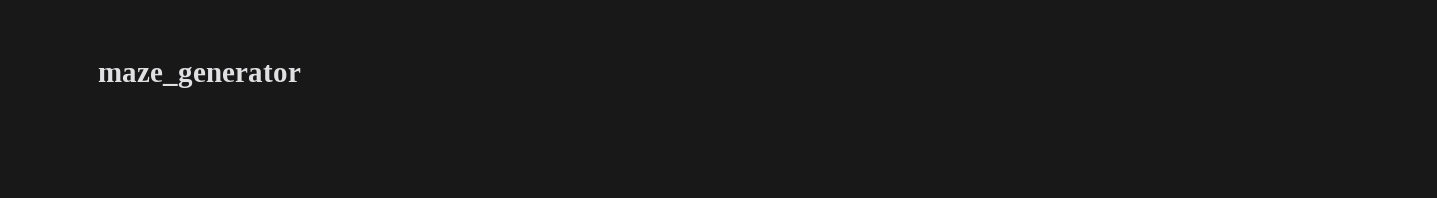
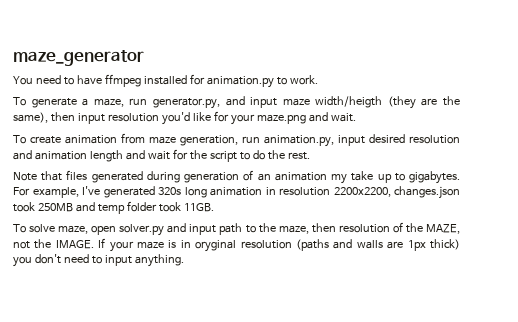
+ You need to have ffmpeg installed for animation.py to work.
+ To generate a maze, run generator.py, and input maze width/heigth (they are the same), then input resolution you'd like for your maze.png and wait.
+ To create animation from maze generation, run animation.py, input desired resolution and animation length and wait for the script to do the rest.
+ Note that files generated during generation of an animation my take up to gigabytes. For example, I've generated 320s long animation in resolution 2200x2200, changes.json took 250MB and temp folder took 11GB.
+ To solve maze, open solver.py and input path to the maze, then resolution of the MAZE, not the IMAGE. If your maze is in oryginal resolution (paths and walls are 1px thick) you don't need to input anything.

